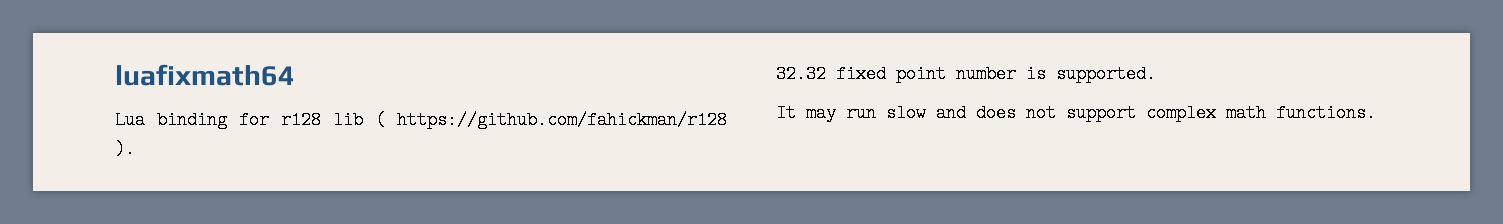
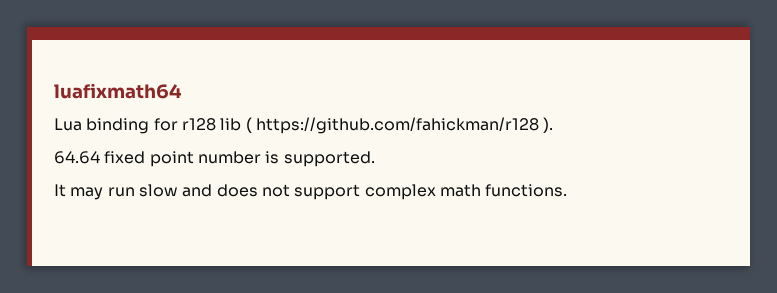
- 32.32 fixed point number is supported.
+ 64.64 fixed point number is supported.

